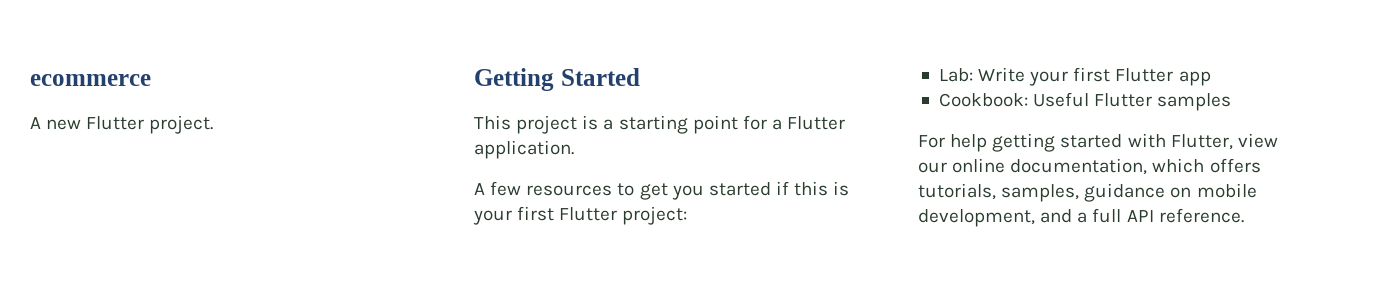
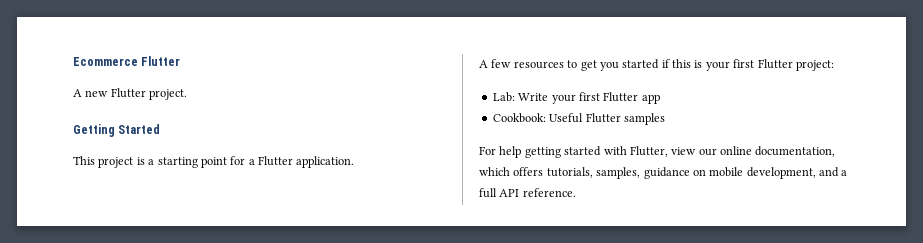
- ecommerce
+ Ecommerce Flutter

